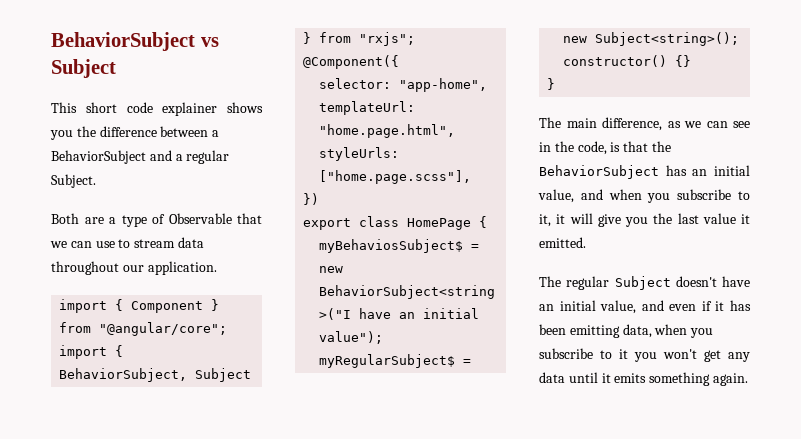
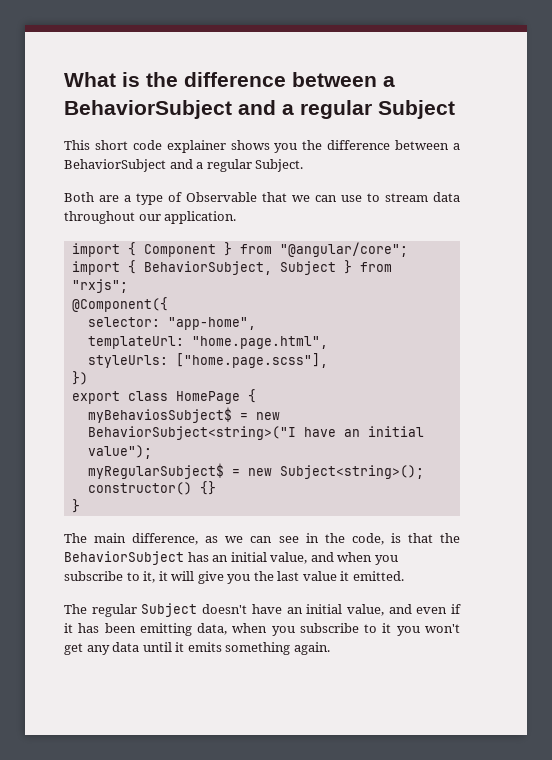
- BehaviorSubject vs Subject
+ What is the difference between a BehaviorSubject and a regular Subject

